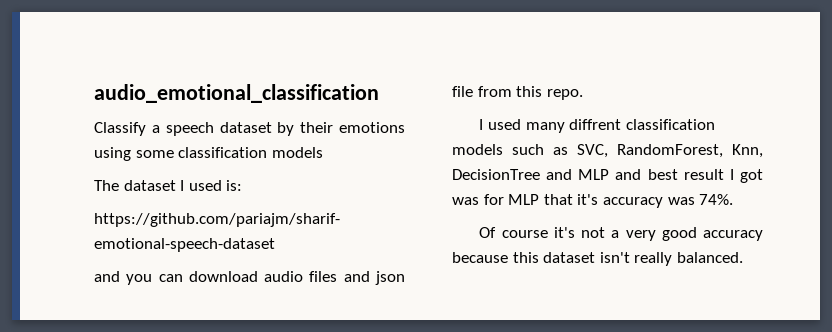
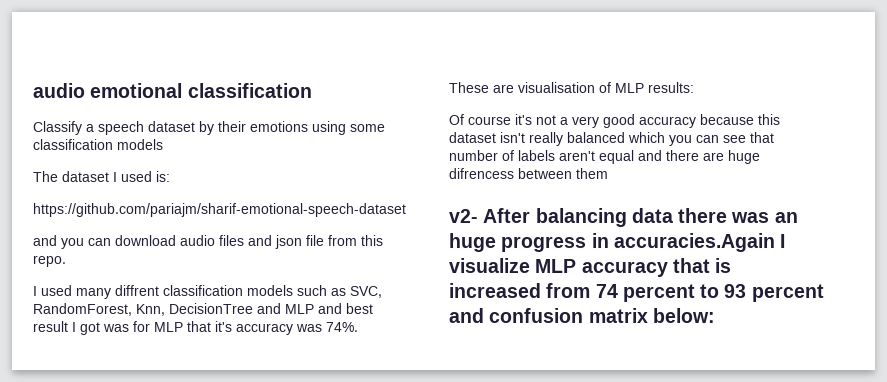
- audio_emotional_classification
+ audio emotional classification
+ These are visualisation of MLP results:
- Of course it's not a very good accuracy because this dataset isn't really balanced.
+ Of course it's not a very good accuracy because this dataset isn't really balanced which you can see that number of labels aren't equal and there are huge difrencess between them
+ v2- After balancing data there was an huge progress in accuracies.Again I visualize MLP accuracy that is increased from 74 percent to 93 percent and confusion matrix below:

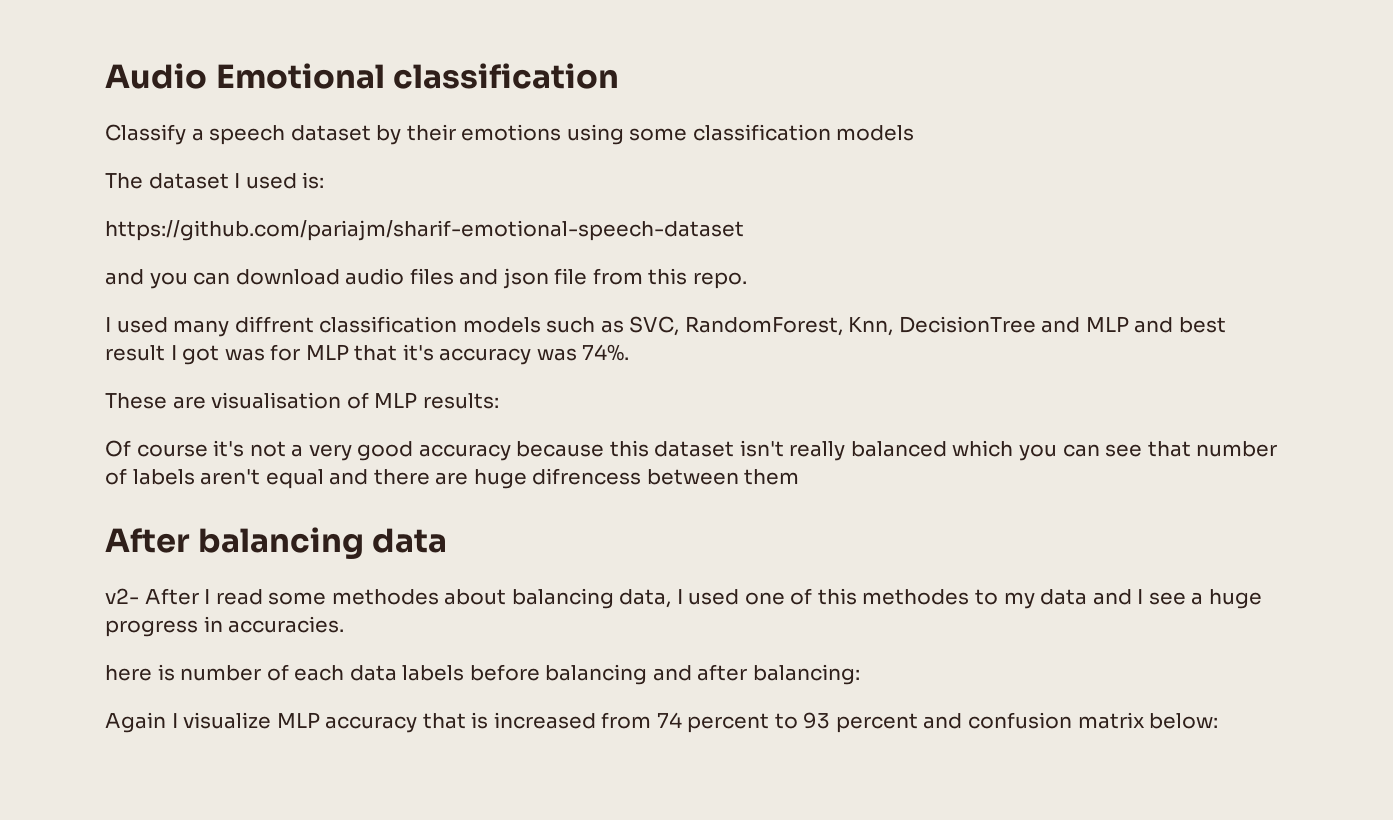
- audio emotional classification
+ Audio Emotional classification
- v2- After balancing data there was an huge progress in accuracies.Again I visualize MLP accuracy that is increased from 74 percent to 93 percent and confusion matrix below:
+ After balancing data
+ v2- After I read some methodes about balancing data, I used one of this methodes to my data and I see a huge progress in accuracies.
+ here is number of each data labels before balancing and after balancing:
+ Again I visualize MLP accuracy that is increased from 74 percent to 93 percent and confusion matrix below:

